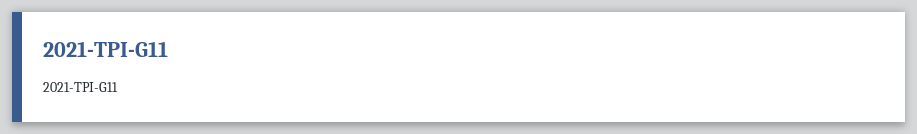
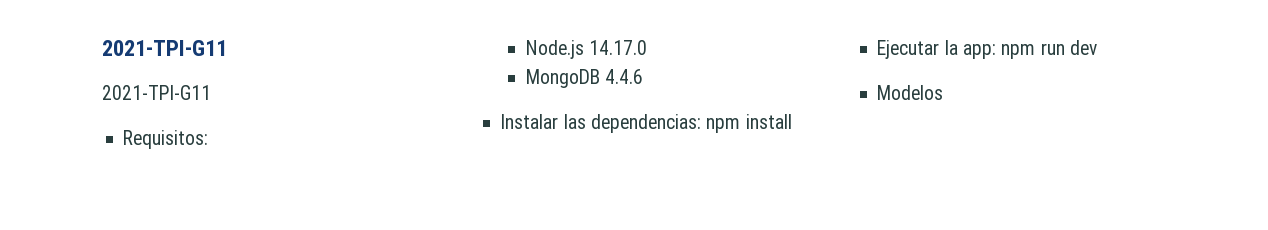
+ Requisitos:
+ Node.js 14.17.0
+ MongoDB 4.4.6
+ Instalar las dependencias: npm install
+ Ejecutar la app: npm run dev
+ Modelos

